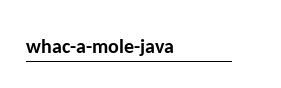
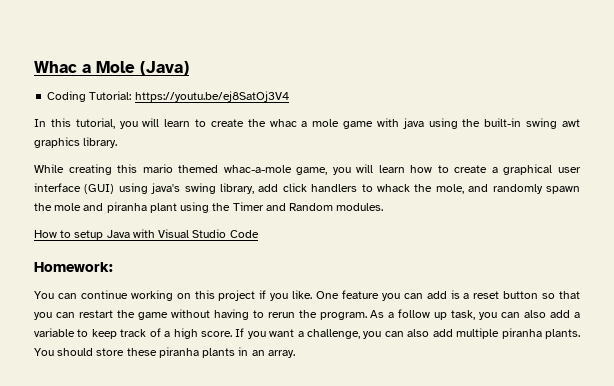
- whac-a-mole-java
+ Whac a Mole (Java)
+ Coding Tutorial: https://youtu.be/ej8SatOj3V4
+ In this tutorial, you will learn to create the whac a mole game with java using the built-in swing awt graphics library.
+ While creating this mario themed whac-a-mole game, you will learn how to create a graphical user interface (GUI) using java's swing library, add click handlers to whack the mole, and randomly spawn the mole and piranha plant using the Timer and Random modules.
+ How to setup Java with Visual Studio Code
+ Homework:
+ You can continue working on this project if you like. One feature you can add is a reset button so that you can restart the game without having to rerun the program. As a follow up task, you can also add a variable to keep track of a high score. If you want a challenge, you can also add multiple piranha plants. You should store these piranha plants in an array.

